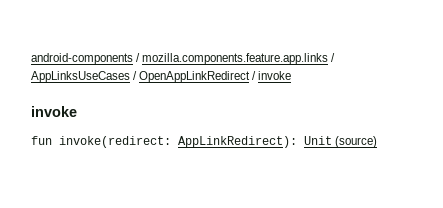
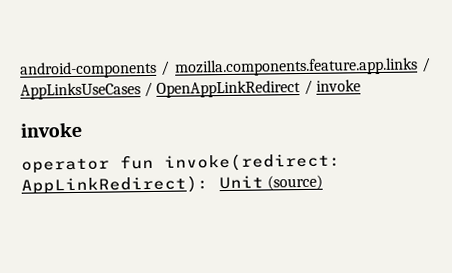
- fun invoke(redirect: AppLinkRedirect): Unit (source)
+ operator fun invoke(redirect: AppLinkRedirect): Unit (source)

